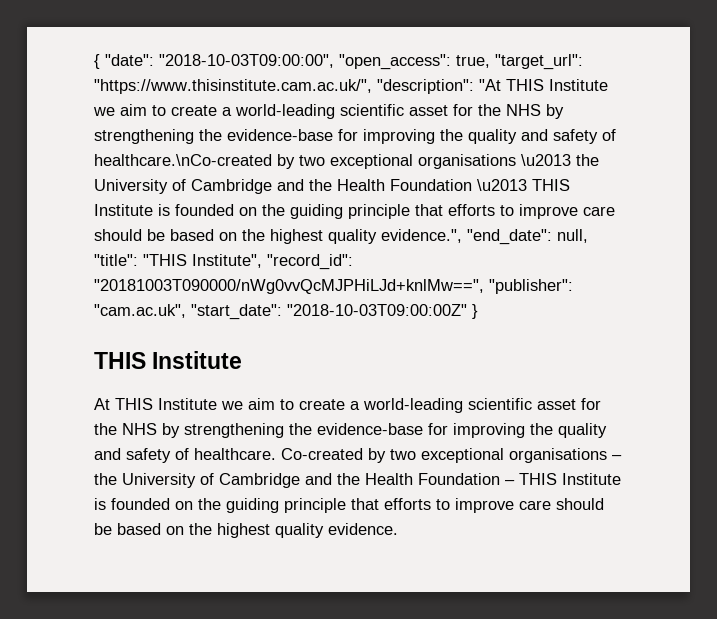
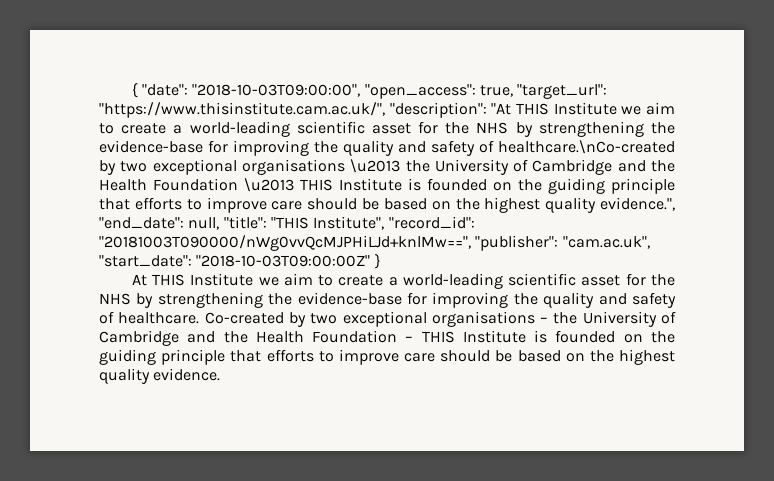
  "2018-10-03T09:00:00Z" }
- THIS Institute

